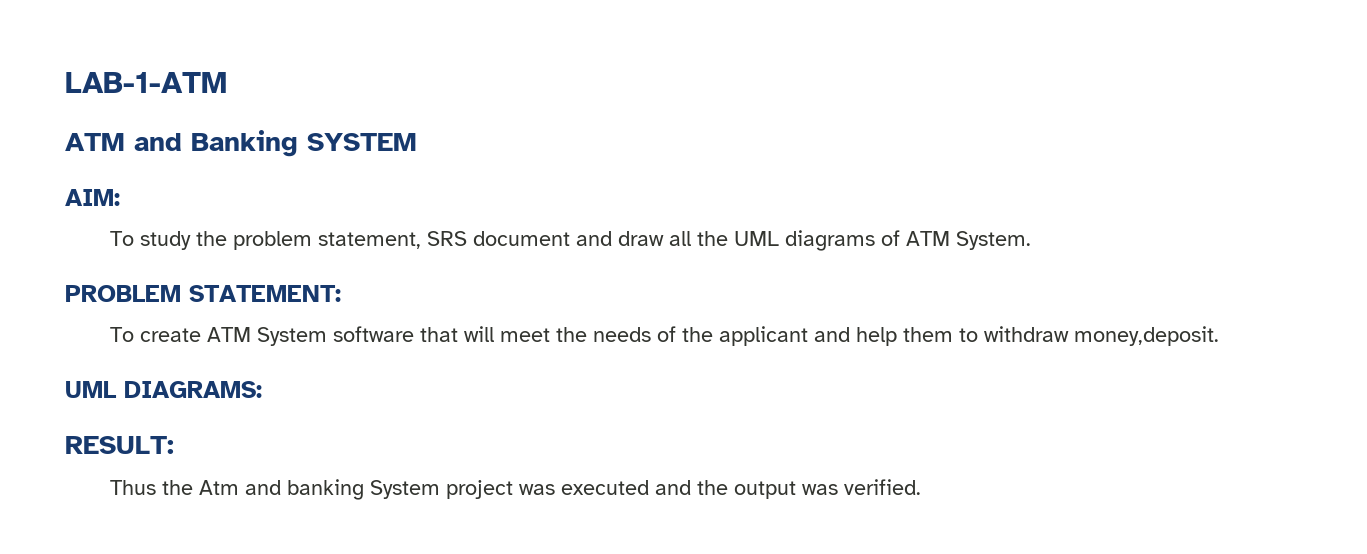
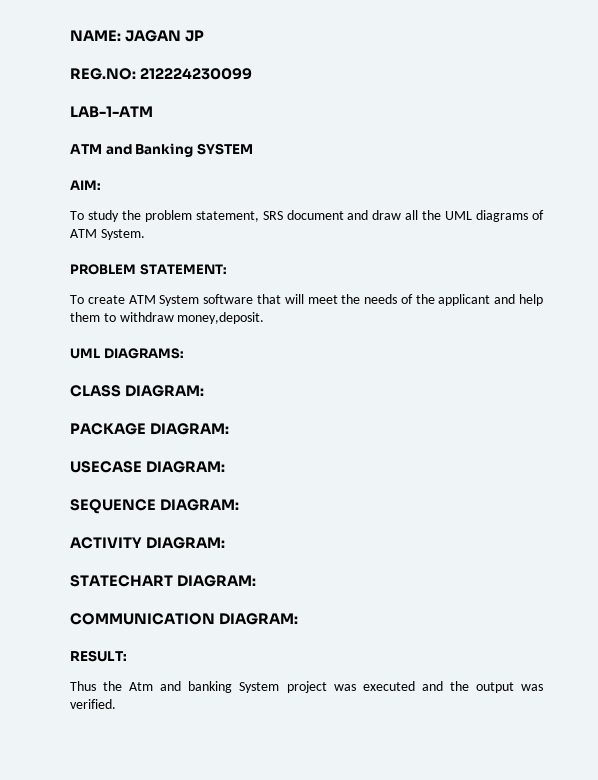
+ NAME: JAGAN JP
+ REG.NO: 212224230099
+ CLASS DIAGRAM:
+ PACKAGE DIAGRAM:
+ USECASE DIAGRAM:
+ SEQUENCE DIAGRAM:
+ ACTIVITY DIAGRAM:
+ STATECHART DIAGRAM:
+ COMMUNICATION DIAGRAM:

